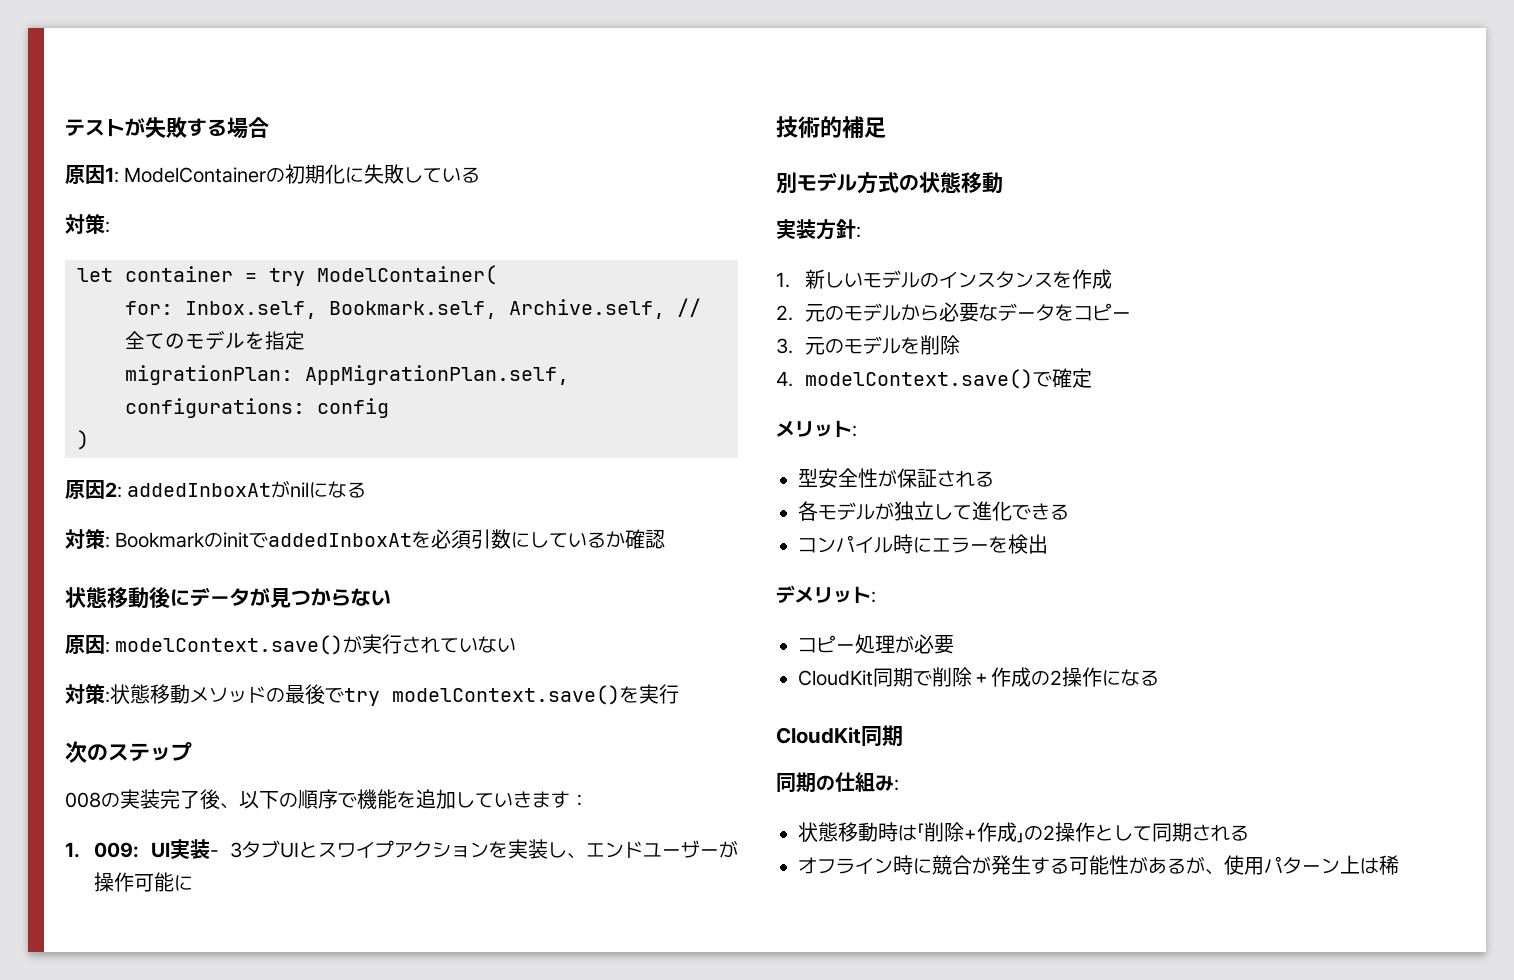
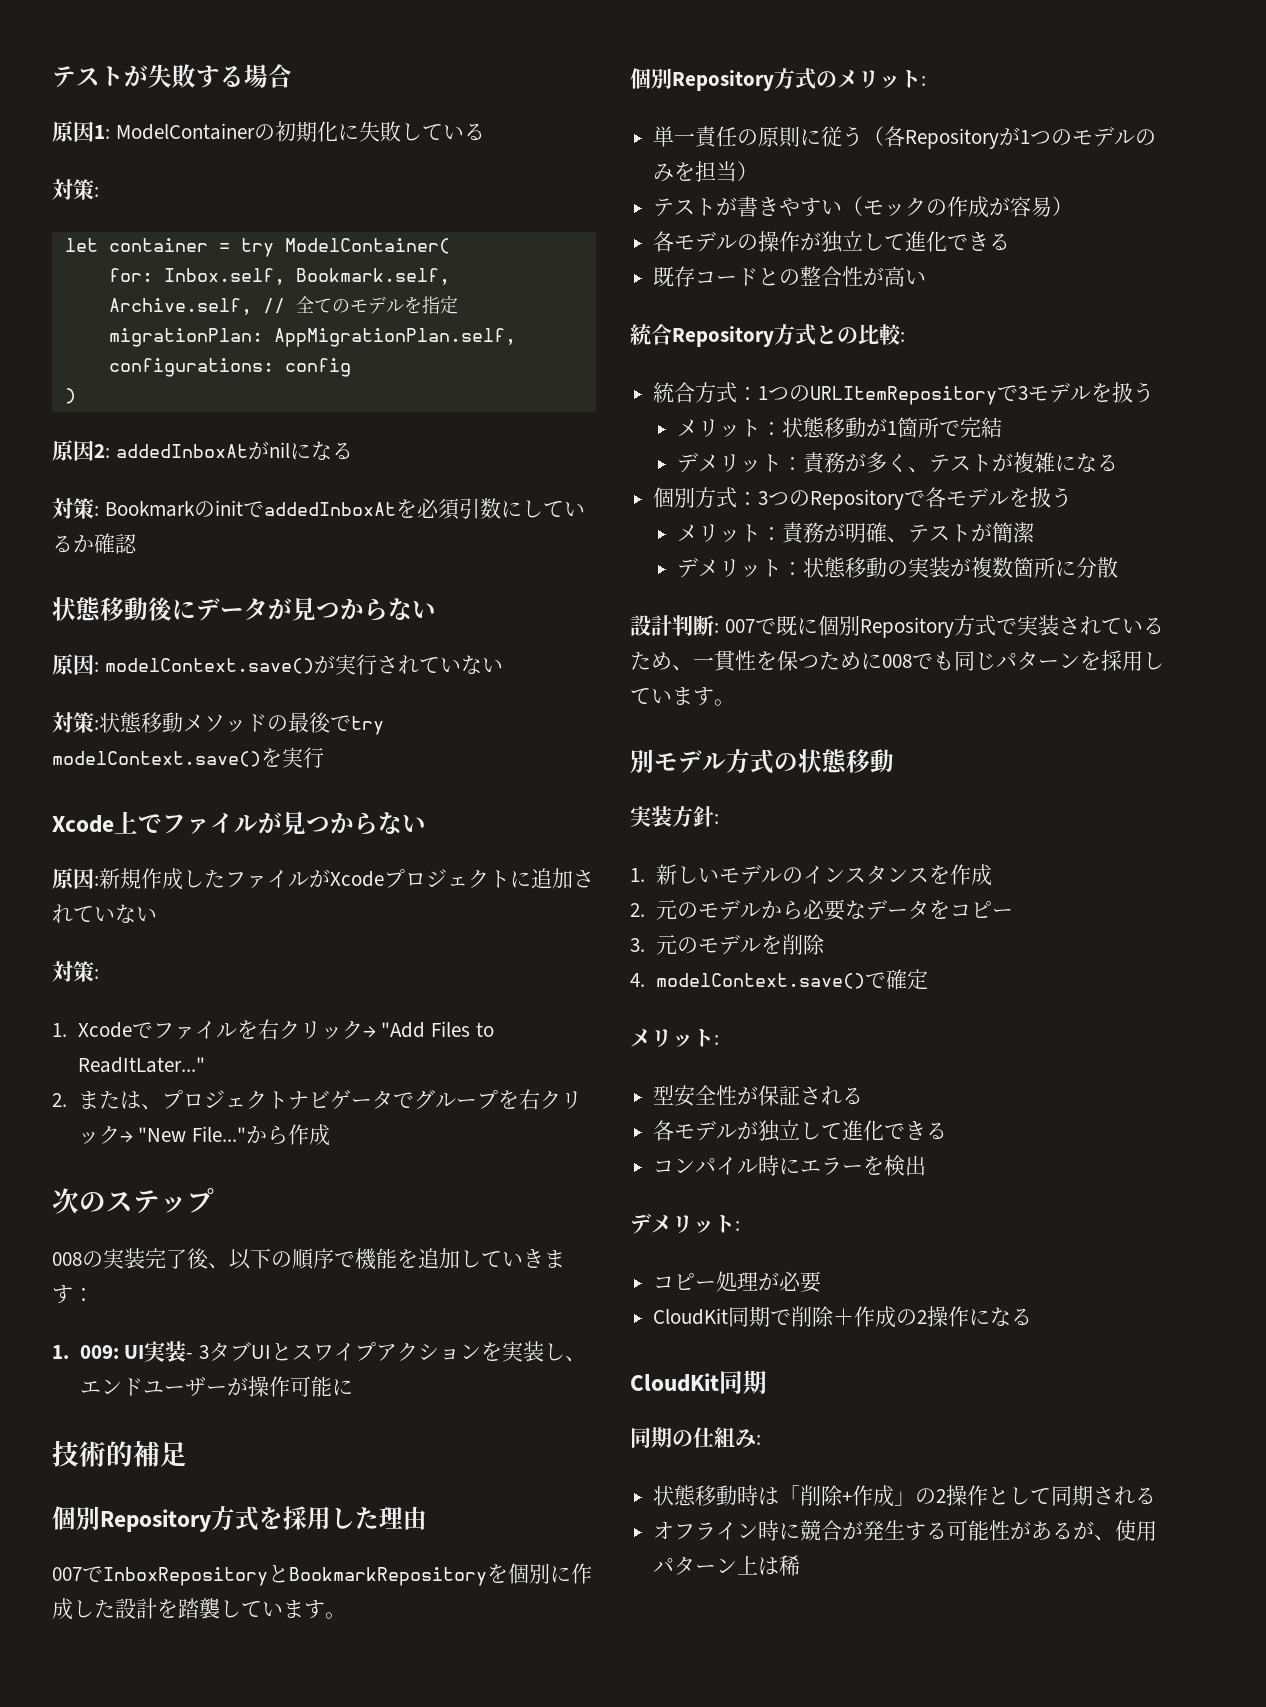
+ Xcode上でファイルが見つからない
+ 原因:新規作成したファイルがXcodeプロジェクトに追加されていない
+ 対策:
+ 1. Xcodeでファイルを右クリック→ "Add Files to ReadItLater..."
+ 2.または、プロジェクトナビゲータでグループを右クリック→ "New File..."から作成
+ 個別Repository方式を採用した理由
+ 007でInboxRepositoryとBookmarkRepositoryを個別に作成した設計を踏襲しています。
+ 個別Repository方式のメリット:
+ 単一責任の原則に従う（各Repositoryが1つのモデルのみを担当）
+ テストが書きやすい（モックの作成が容易）
+ 各モデルの操作が独立して進化できる
+ 既存コードとの整合性が高い
+ 統合Repository方式との比較:
+ 統合方式：1つのURLItemRepositoryで3モデルを扱う
+ メリット：状態移動が1箇所で完結
+ デメリット：責務が多く、テストが複雑になる
+ 個別方式：3つのRepositoryで各モデルを扱う
+ メリット：責務が明確、テストが簡潔
+ デメリット：状態移動の実装が複数箇所に分散
+ 設計判断: 007で既に個別Repository方式で実装されているため、一貫性を保つために008でも同じパターンを採用しています。

